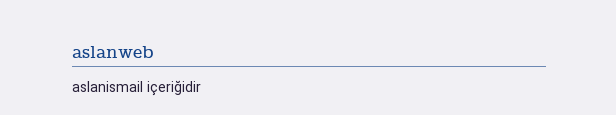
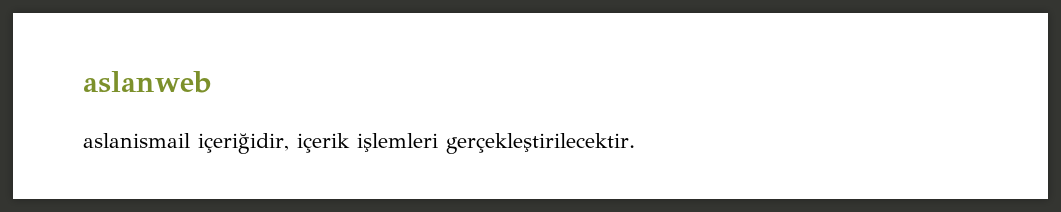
- aslanismail içeriğidir
+ aslanismail içeriğidir, içerik işlemleri gerçekleştirilecektir.

